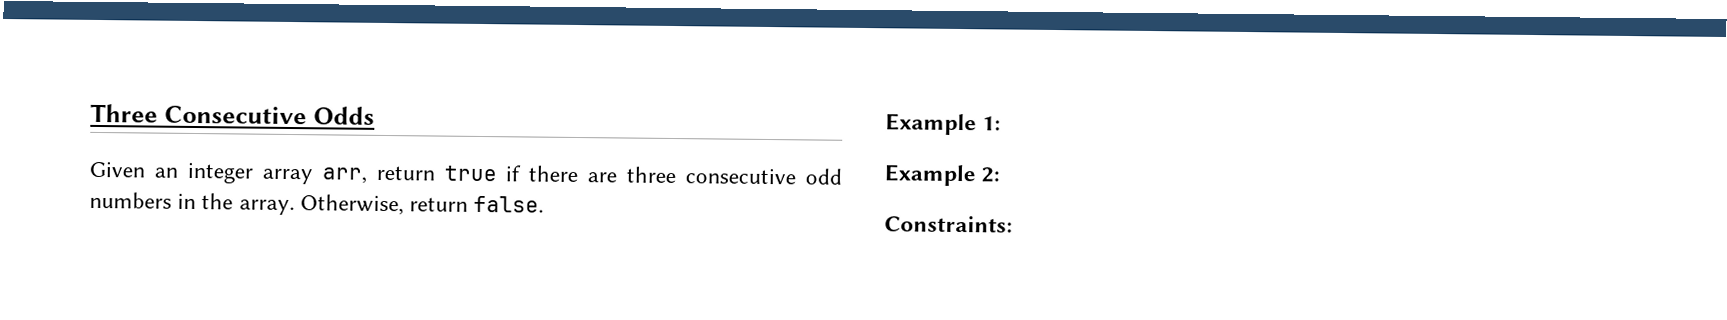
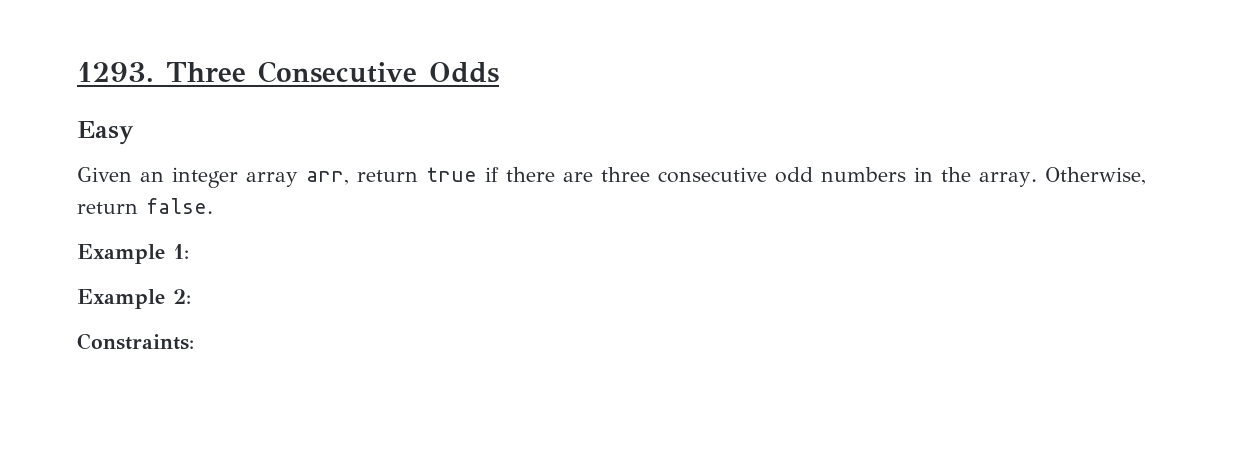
+ 1293.
+ Easy

